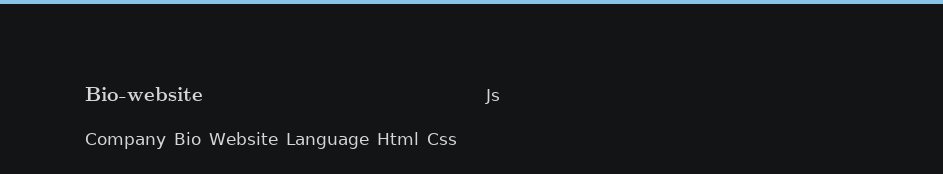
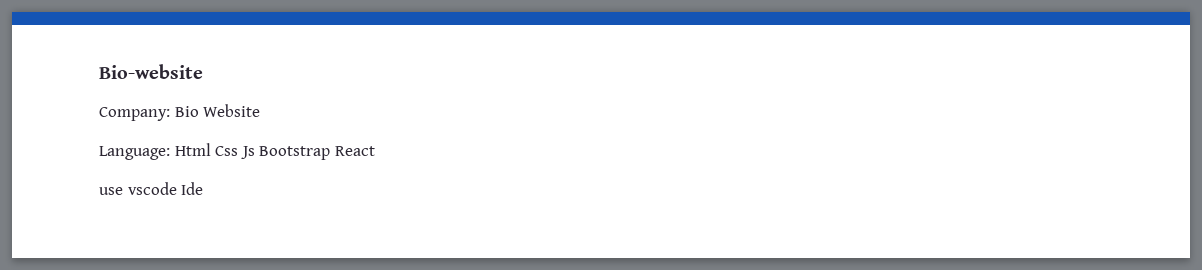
- Company Bio Website Language Html Css Js
+ Company: Bio Website
+ Language: Html Css Js Bootstrap React
+ use vscode Ide

